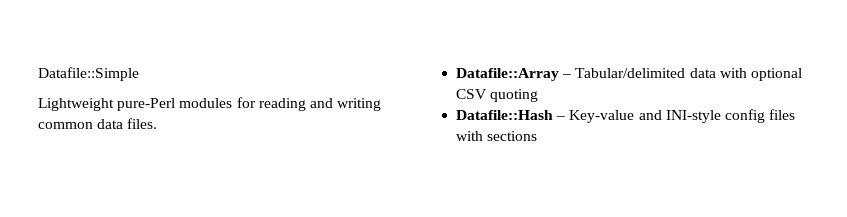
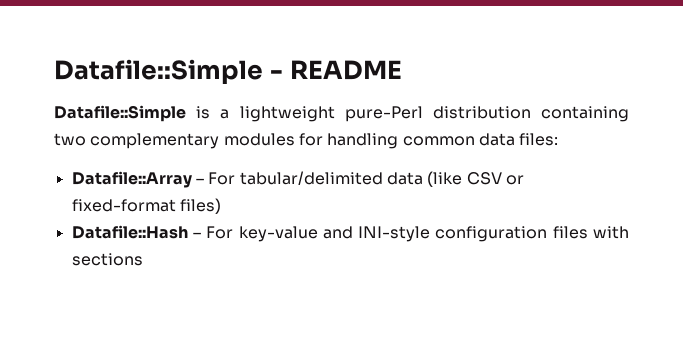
- Datafile::Simple
- Lightweight pure-Perl modules for reading and writing common data files.
+ Datafile::Simple - README
+ Datafile::Simple is a lightweight pure-Perl distribution containing two complementary modules for handling common data files:
- Datafile::Array – Tabular/delimited data with optional CSV quoting
+ Datafile::Array – For tabular/delimited data (like CSV or fixed-format files)
- Datafile::Hash – Key-value and INI-style config files with sections
+ Datafile::Hash – For key-value and INI-style configuration files with sections

